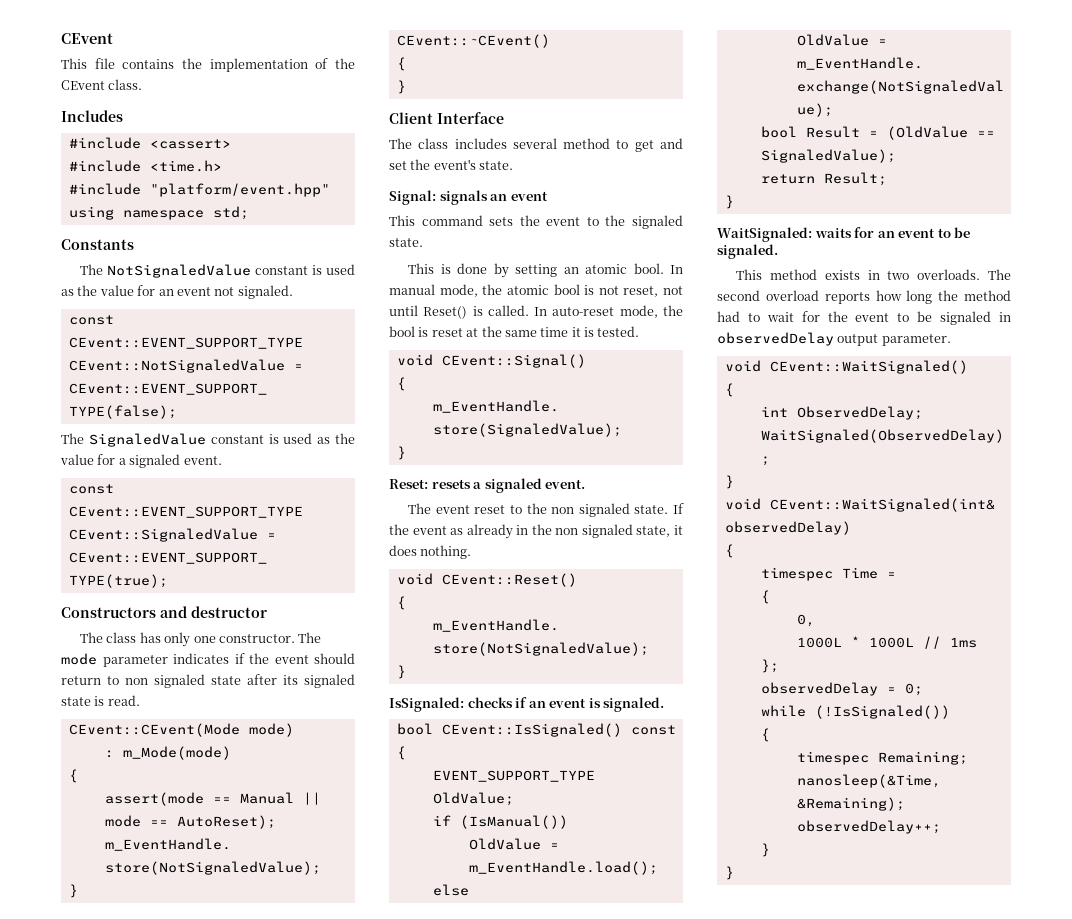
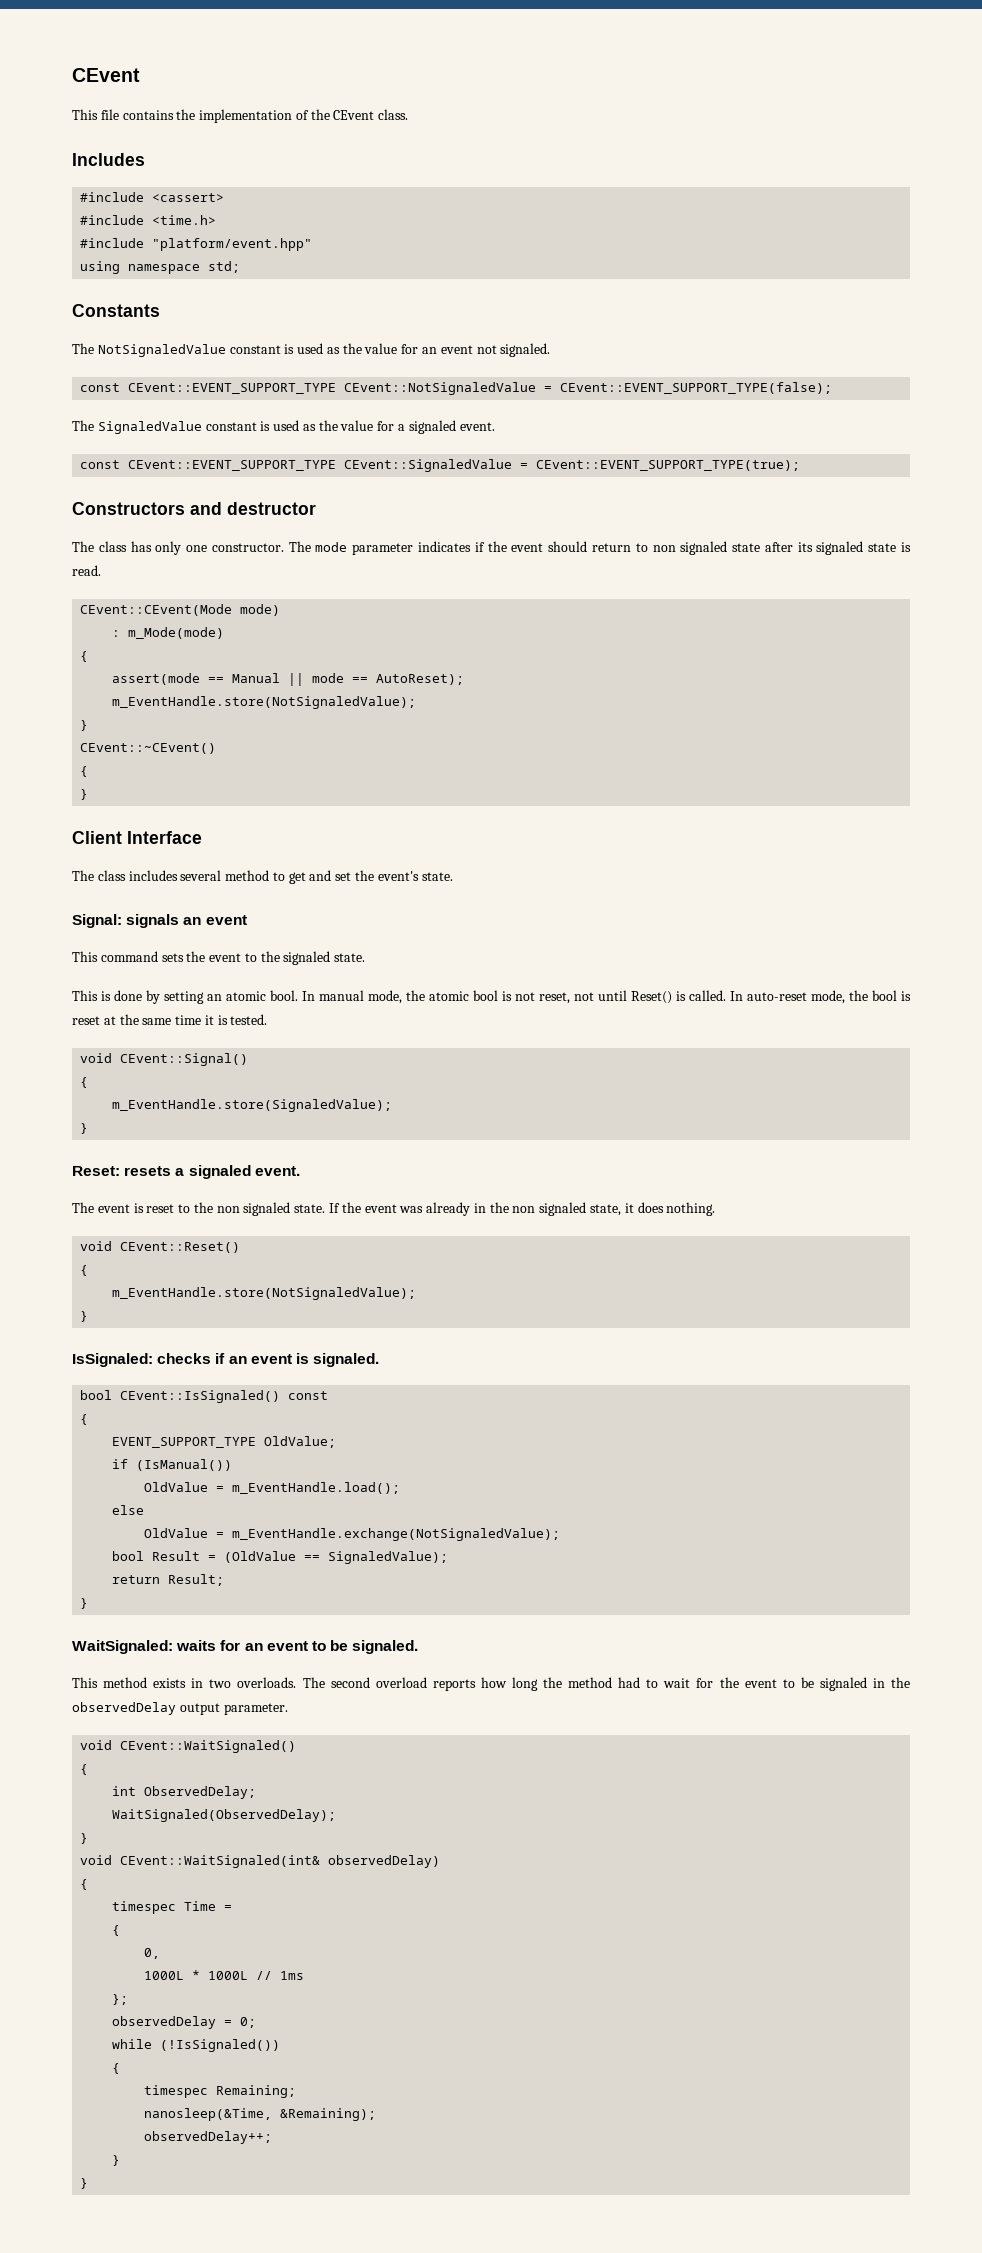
- The event reset to the non signaled state.
+ The event is reset to the non signaled state.
- If the event as already in the non signaled state, it does nothing.
+ If the event was already in the non signaled state, it does nothing.
- The second overload reports how long the method had to wait for the event to be signaled in observedDelay output parameter.
+ The second overload reports how long the method had to wait for the event to be signaled in the observedDelay output parameter.

